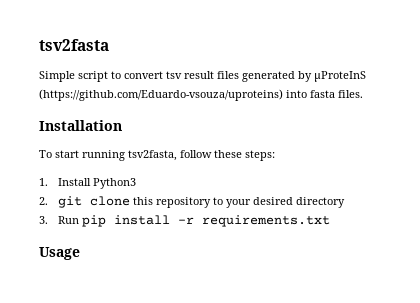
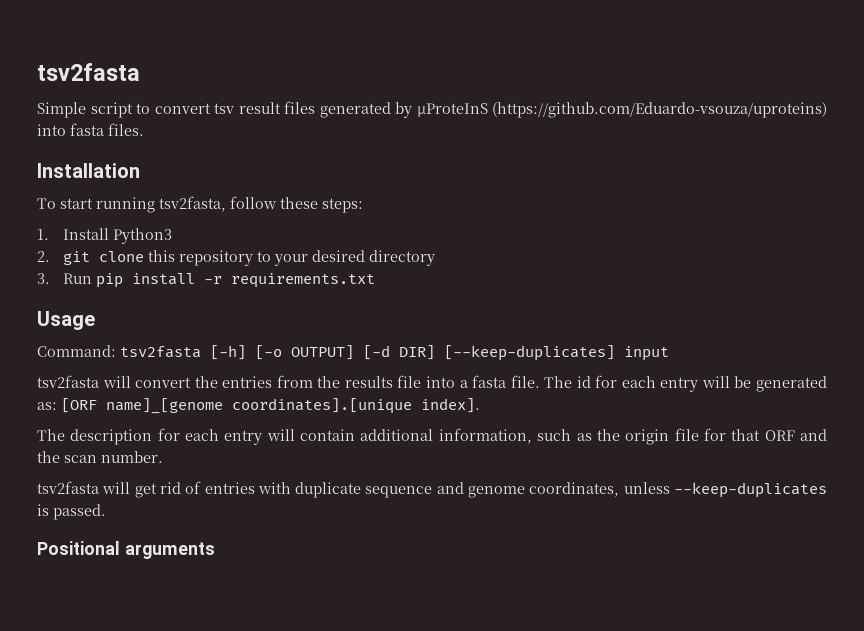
+ Command: tsv2fasta [-h] [-o OUTPUT] [-d DIR] [--keep-duplicates] input
+ tsv2fasta will convert the entries from the results file into a fasta file. The id for each entry will be generated as: [ORF name]_[genome coordinates].[unique index].
+ The description for each entry will contain additional information, such as the origin file for that ORF and the scan number.
+ tsv2fasta will get rid of entries with duplicate sequence and genome coordinates, unless --keep-duplicates is passed.
+ Positional arguments

